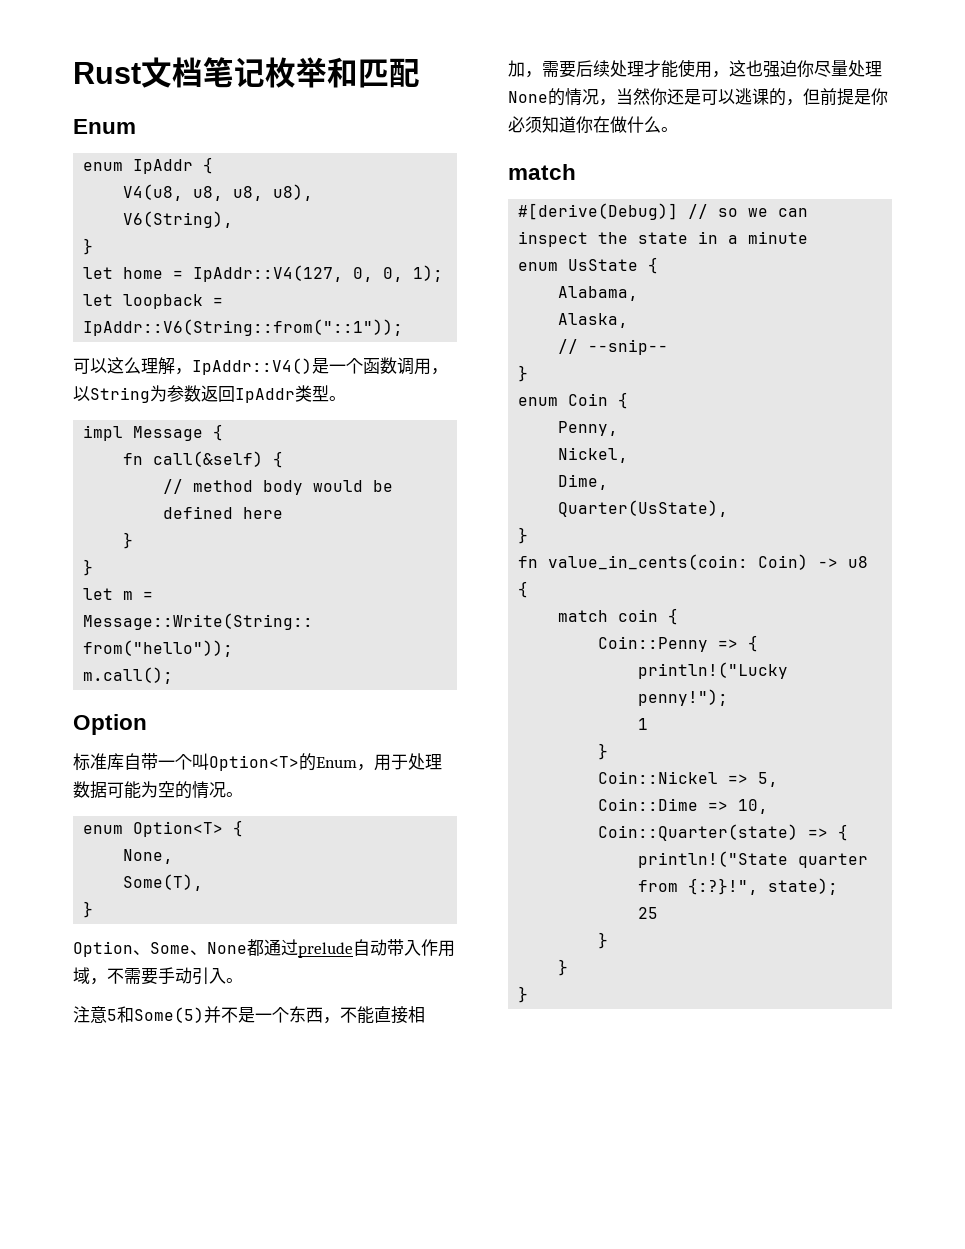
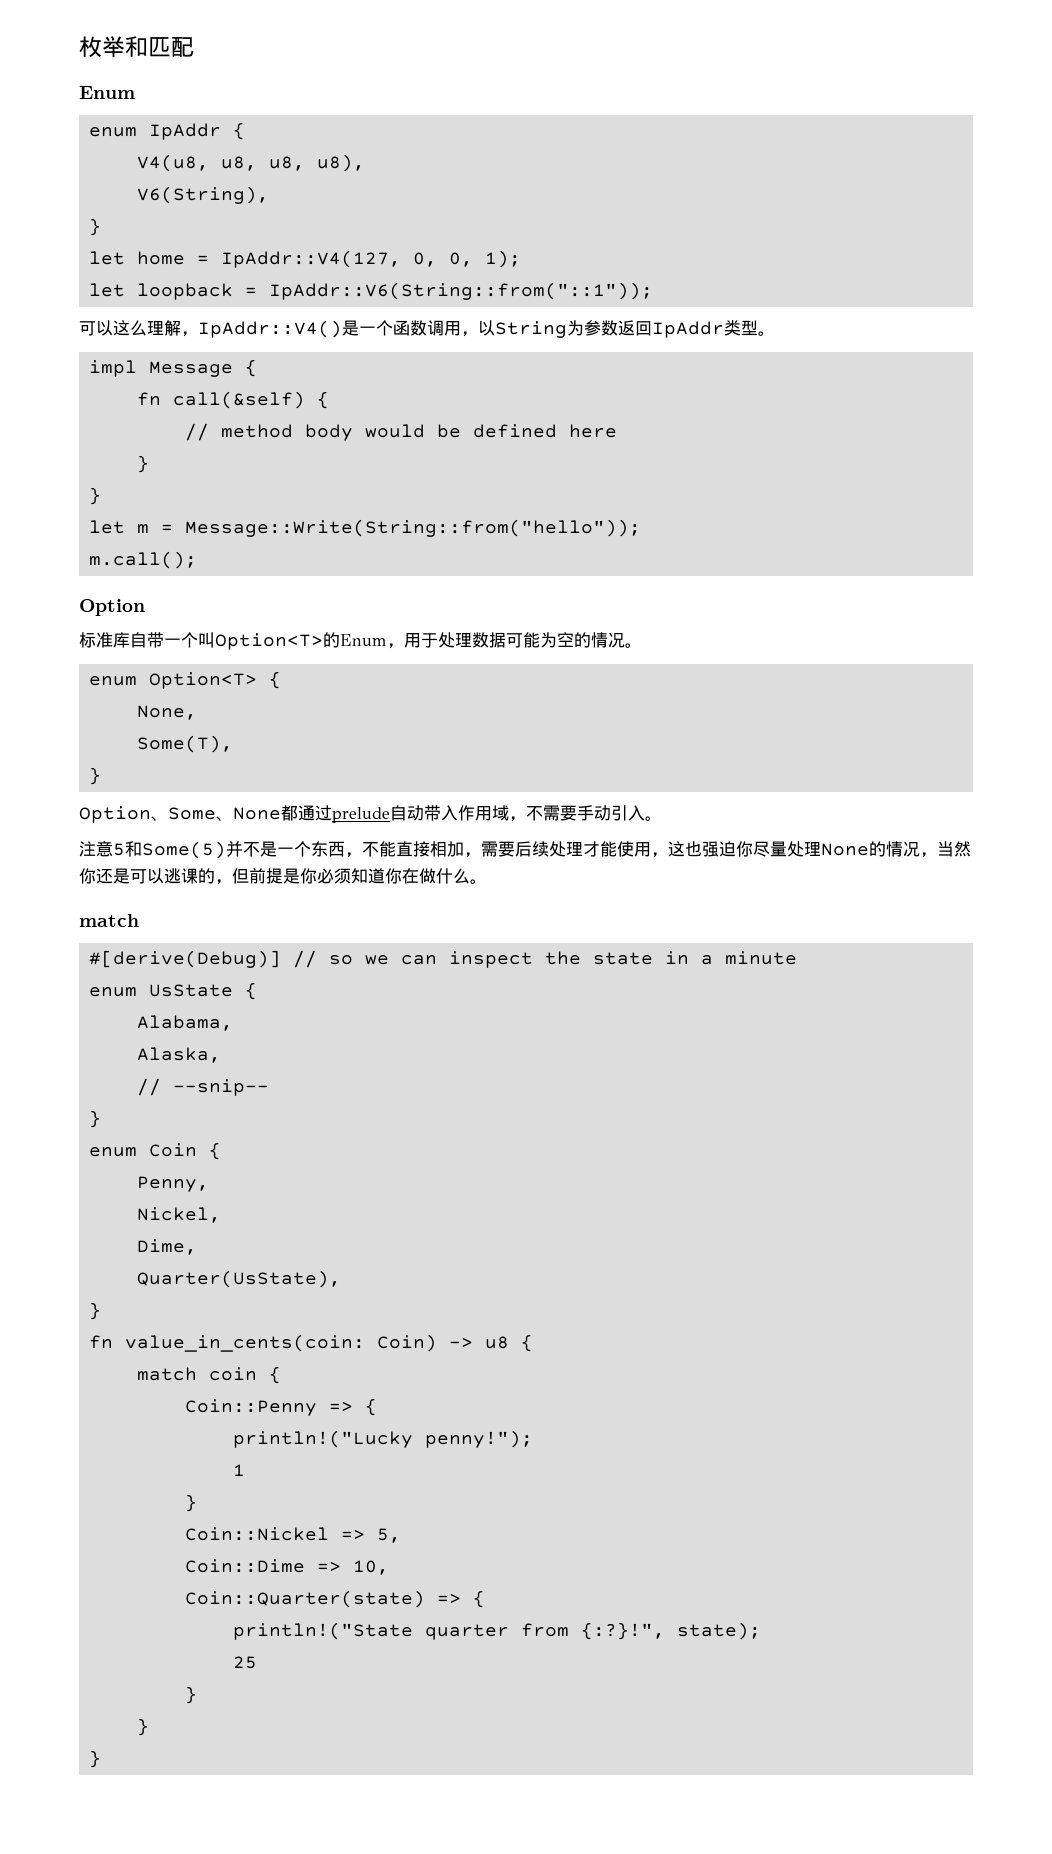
- Rust文档笔记枚举和匹配
+ 枚举和匹配

